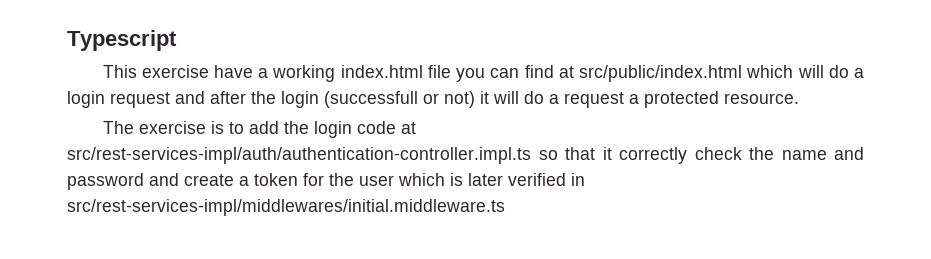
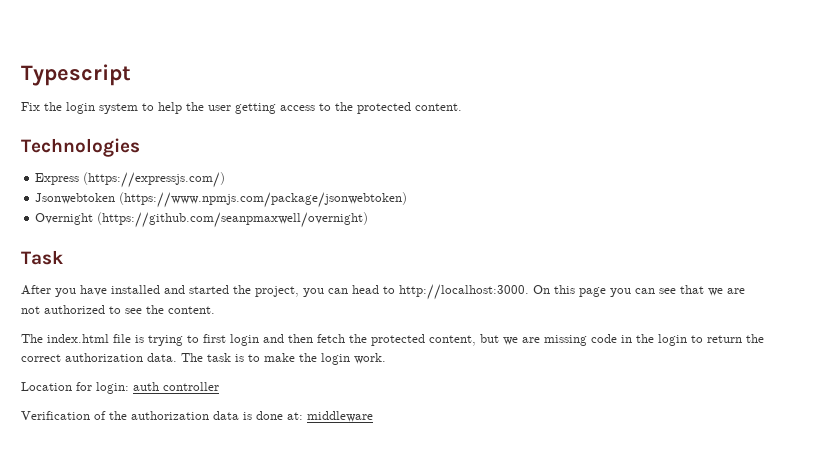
- This exercise have a working index.html file you can find at src/public/index.html which will do a login request and after the login (successfull or not) it will do a request a protected resource.
- The exercise is to add the login code at src/rest-services-impl/auth/authentication-controller.impl.ts so that it correctly check the name and password and create a token for the user which is later verified in src/rest-services-impl/middlewares/initial.middleware.ts
+ Fix the login system to help the user getting access to the protected content.
+ Technologies
+ Express (https://expressjs.com/)
+ Jsonwebtoken (https://www.npmjs.com/package/jsonwebtoken)
+ Overnight (https://github.com/seanpmaxwell/overnight)
+ Task
+ After you have installed and started the project, you can head to http://localhost:3000. On this page you can see that we are not authorized to see the content.
+ The index.html file is trying to first login and then fetch the protected content, but we are missing code in the login to return the correct authorization data. The task is to make the login work.
+ Location for login: auth controller
+ Verification of the authorization data is done at: middleware

